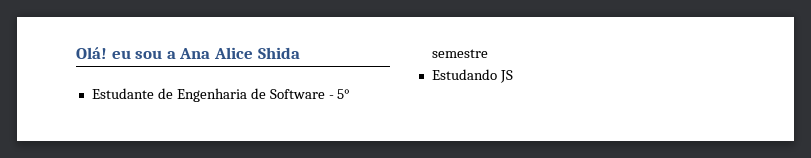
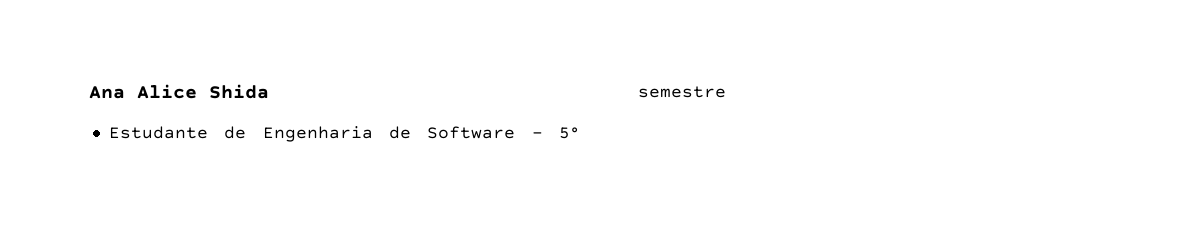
- Olá! eu sou a Ana Alice Shida
+ Ana Alice Shida
- Estudando JS

